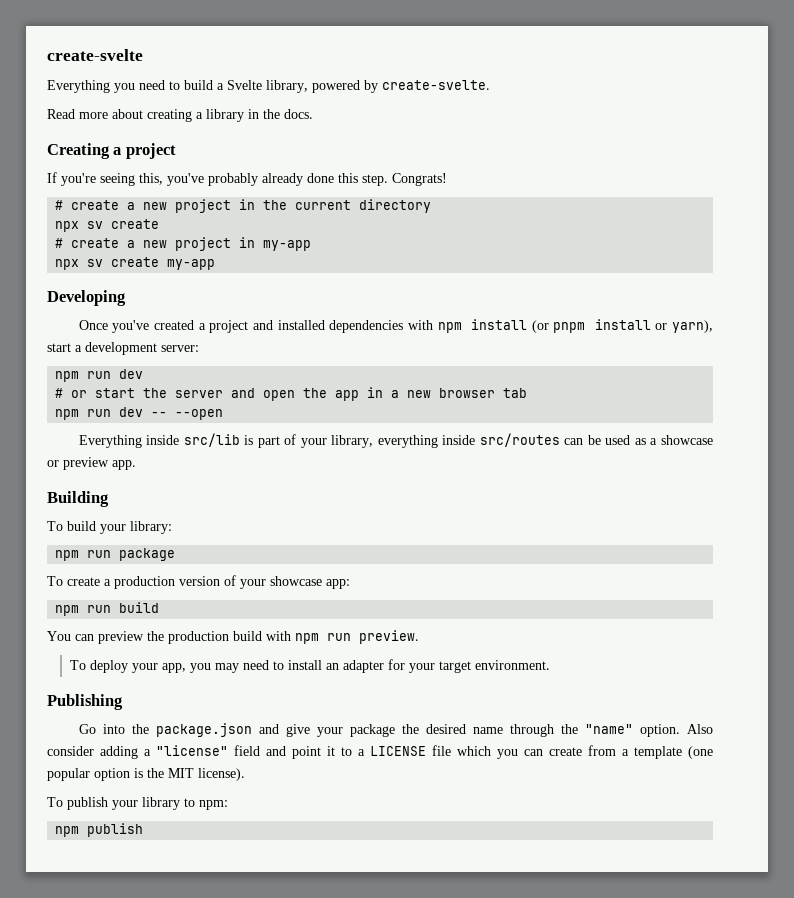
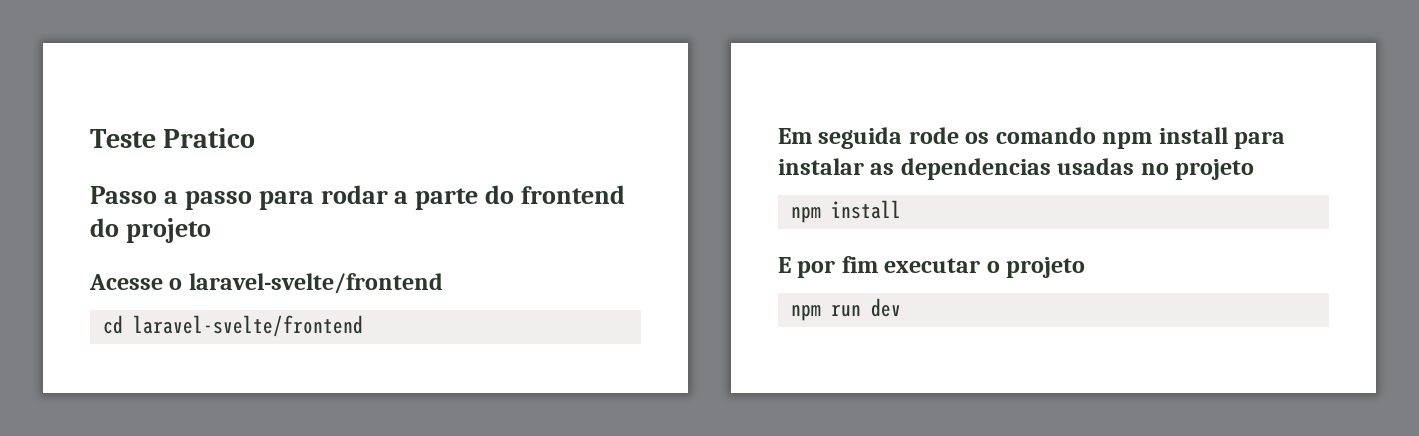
- create-svelte
- Everything you need to build a Svelte library, powered by create-svelte.
- Read more about creating a library in the docs.
- Creating a project
- If you're seeing this, you've probably already done this step. Congrats!
- # create a new project in the current directory
- npx sv create
- # create a new project in my-app
- npx sv create my-app
- Developing
- Once you've created a project and installed dependencies with npm install (or pnpm install or yarn), start a development server:
+ Teste Pratico
+ Passo a passo para rodar a parte do frontend do projeto
+ Acesse o laravel-svelte/frontend
+ cd laravel-svelte/frontend
+ Em seguida rode os comando npm install para instalar as dependencias usadas no projeto
+ npm install
+ E por fim executar o projeto
  npm run dev
- # or start the server and open the app in a new browser tab
- npm run dev -- --open
- Everything inside src/lib is part of your library, everything inside src/routes can be used as a showcase or preview app.
- Building
- To build your library:
- npm run package
- To create a production version of your showcase app:
- npm run build
- You can preview the production build with npm run preview.
- To deploy your app, you may need to install an adapter for your target environment.
- Publishing
- Go into the package.json and give your package the desired name through the "name" option. Also consider adding a "license" field and point it to a LICENSE file which you can create from a template (one popular option is the MIT license).
- To publish your library to npm:
- npm publish

